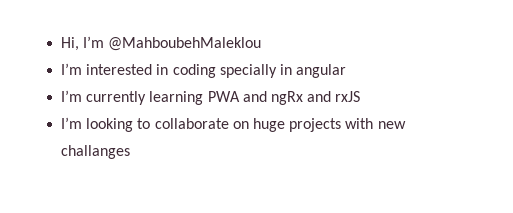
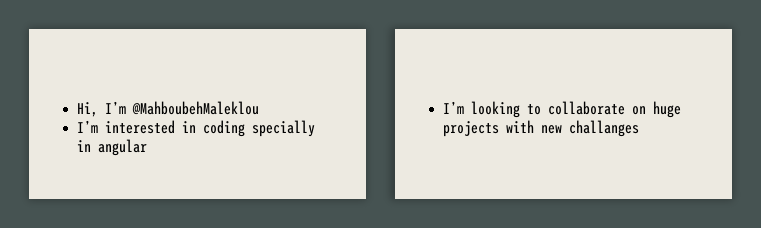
- I’m currently learning PWA and ngRx and rxJS

